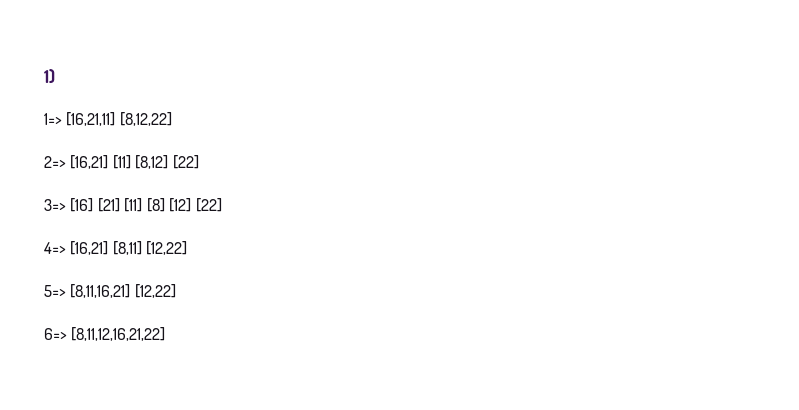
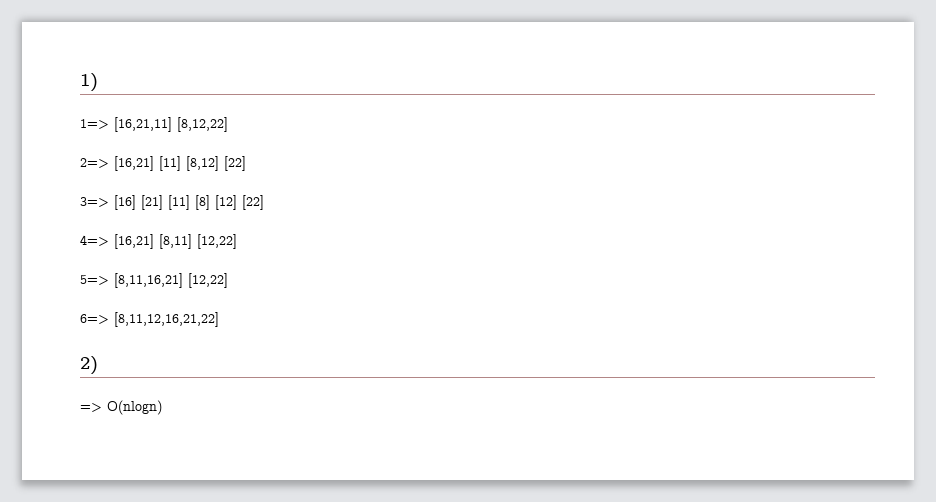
+ 2)
+ => O(nlogn)

